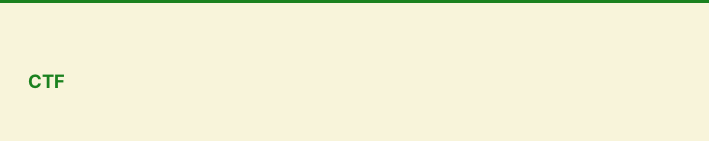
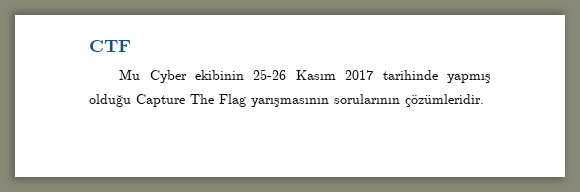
+ Mu Cyber ekibinin 25-26 Kasım 2017 tarihinde yapmış olduğu Capture The Flag yarışmasının sorularının çözümleridir.

